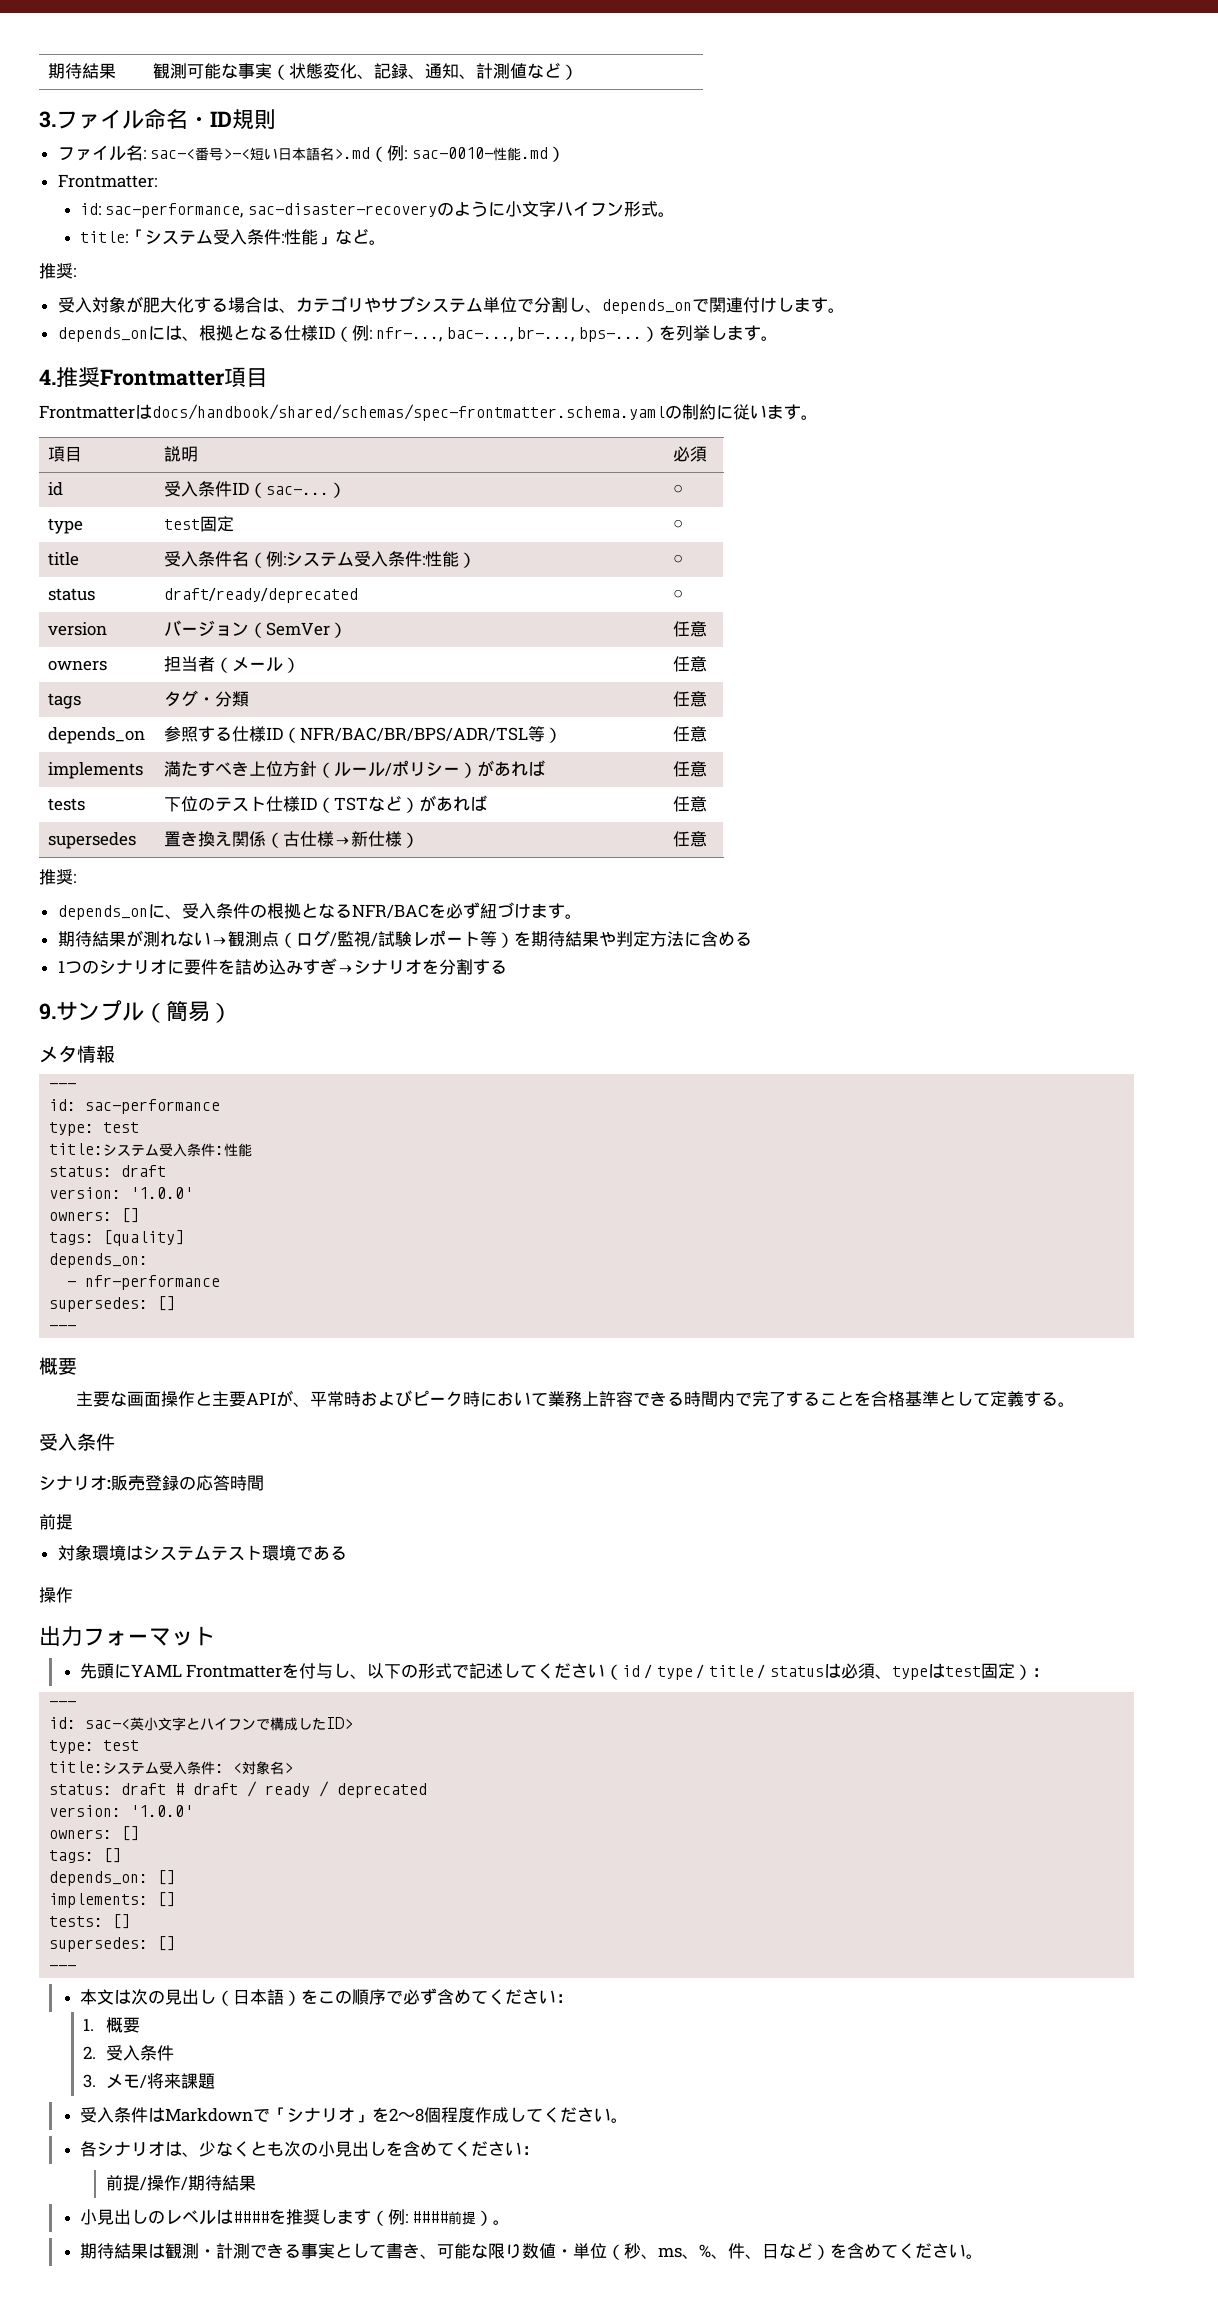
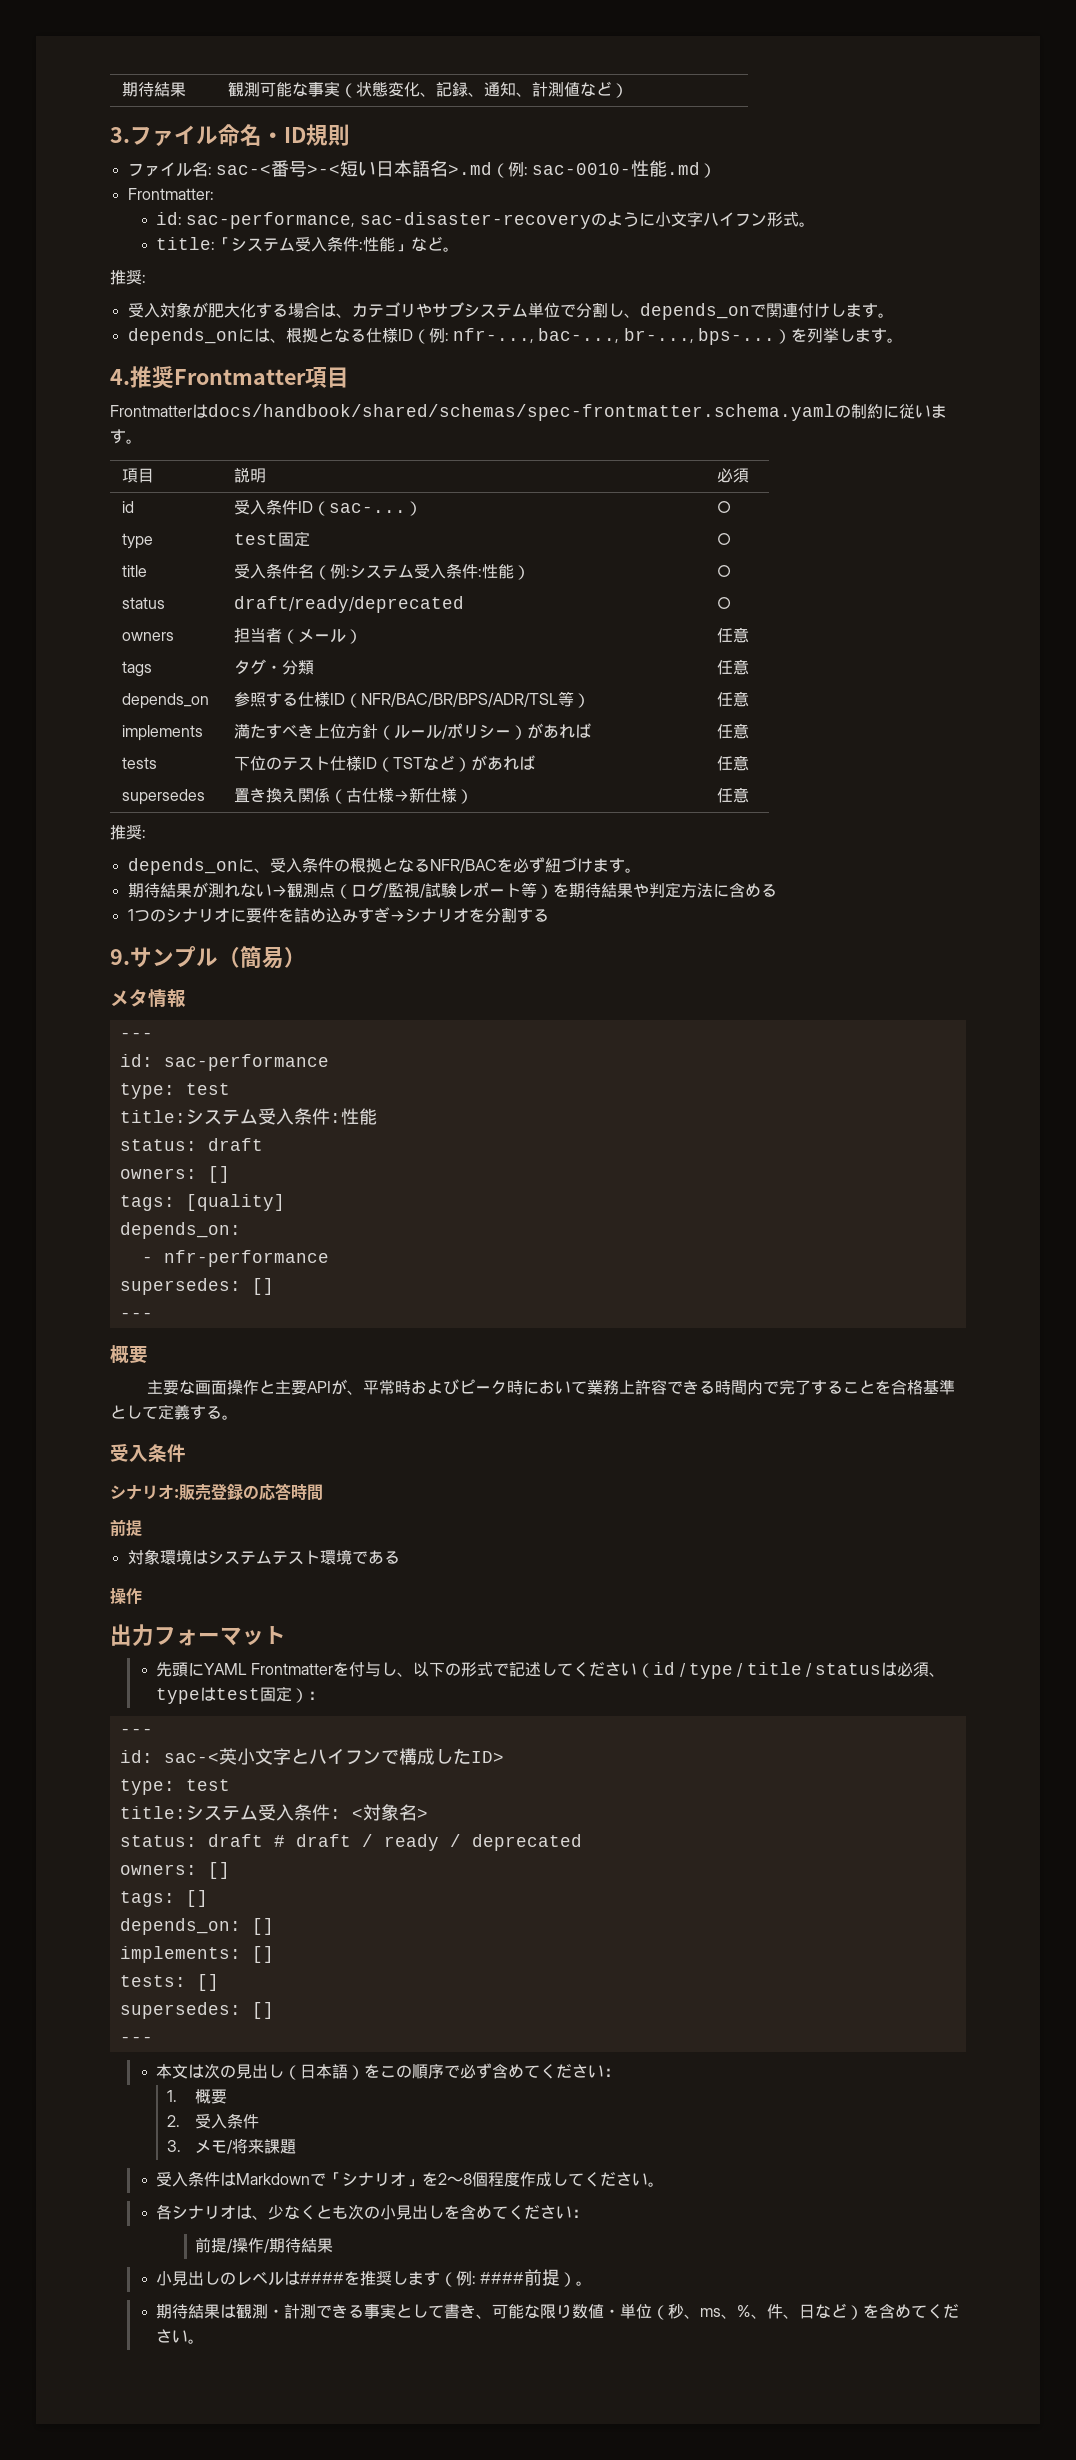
- version | バージョン（SemVer） | 任意
  title:システム受入条件:性能
  status: draft
- version: '1.0.0'
  status: draft # draft / ready / deprecated
- version: '1.0.0'

